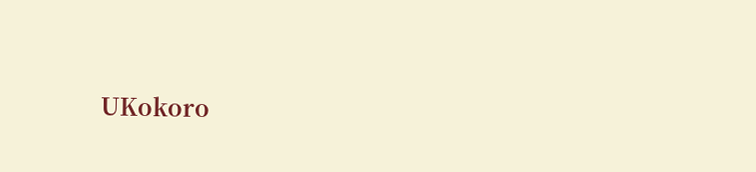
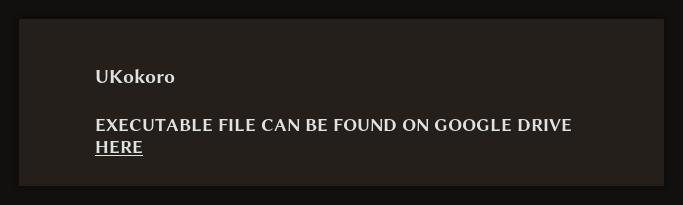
+ EXECUTABLE FILE CAN BE FOUND ON GOOGLE DRIVE HERE

